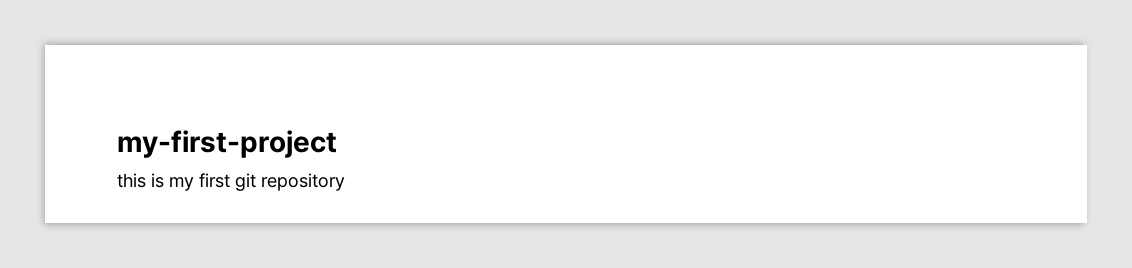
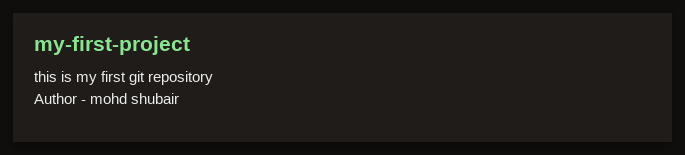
+ Author - mohd shubair

